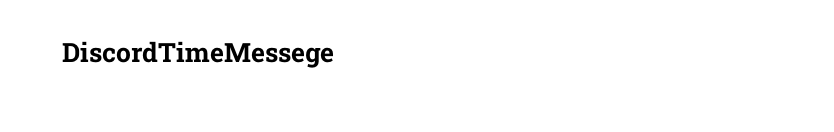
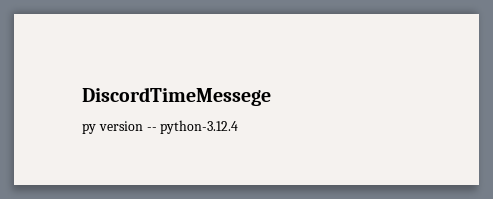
+ py version -- python-3.12.4

